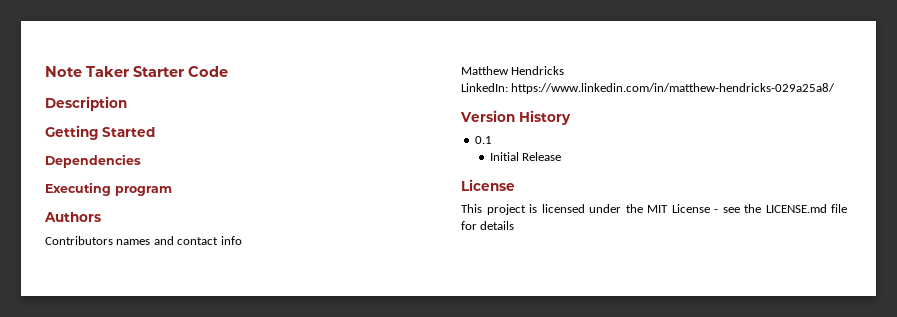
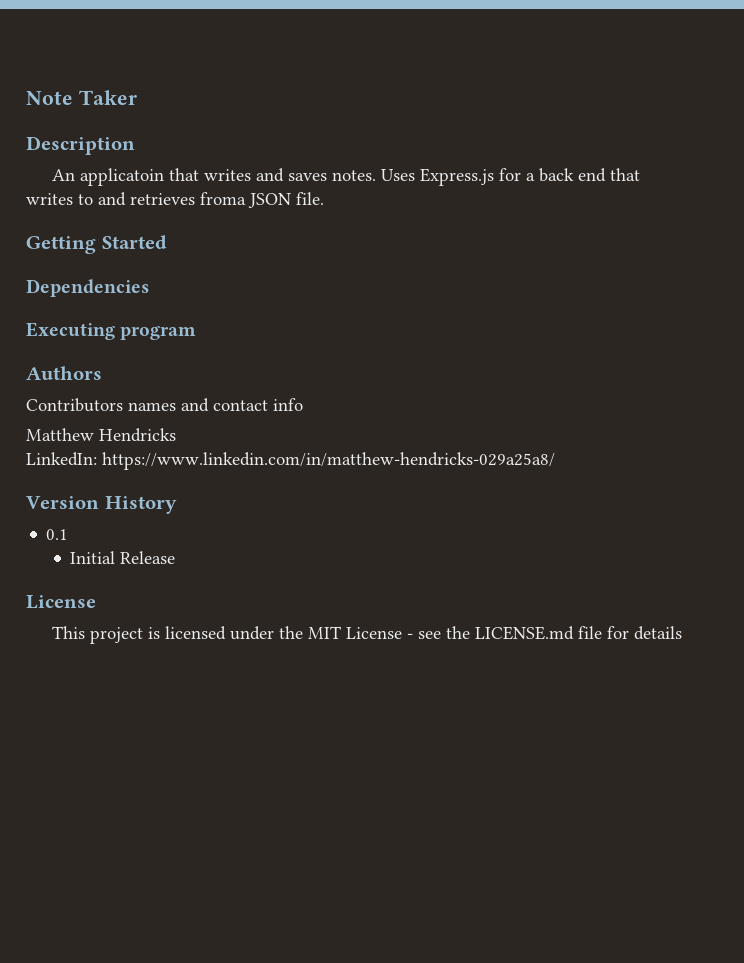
- Note Taker Starter Code
+ Note Taker
+ An applicatoin that writes and saves notes. Uses Express.js for a back end that writes to and retrieves froma JSON file.

